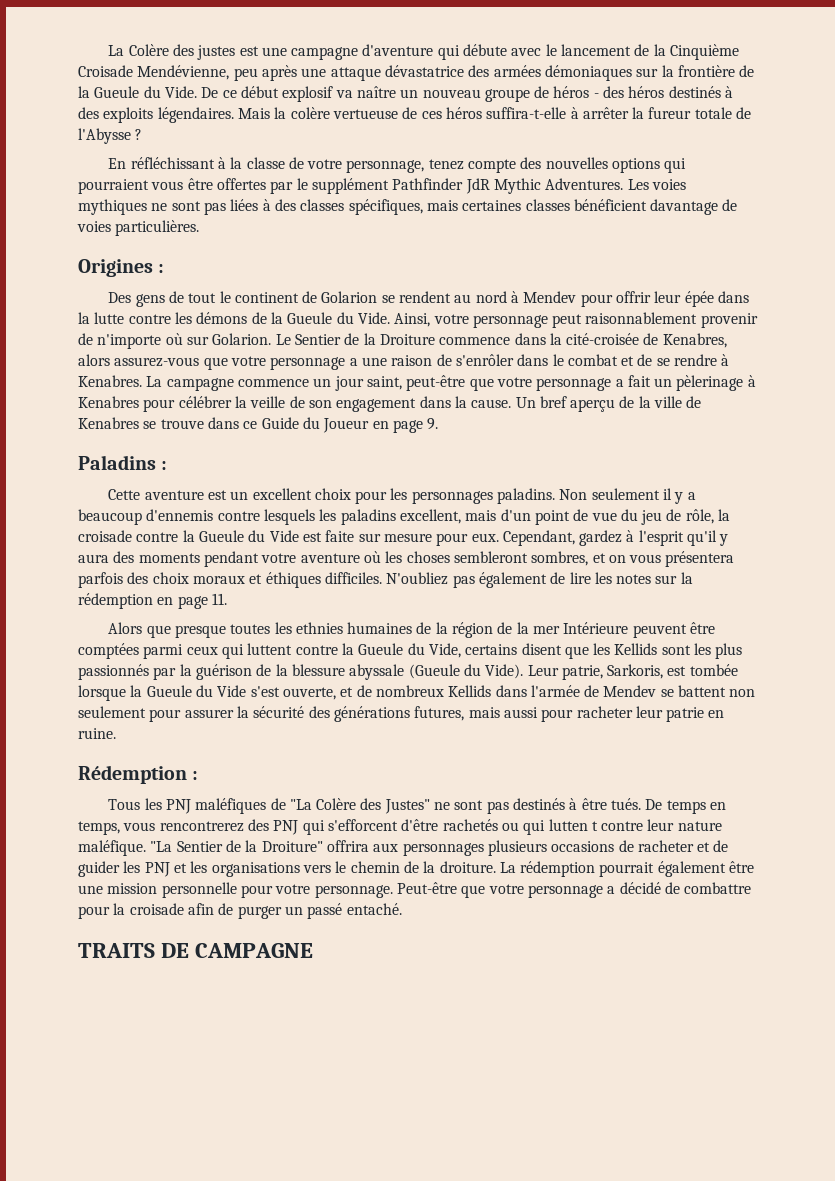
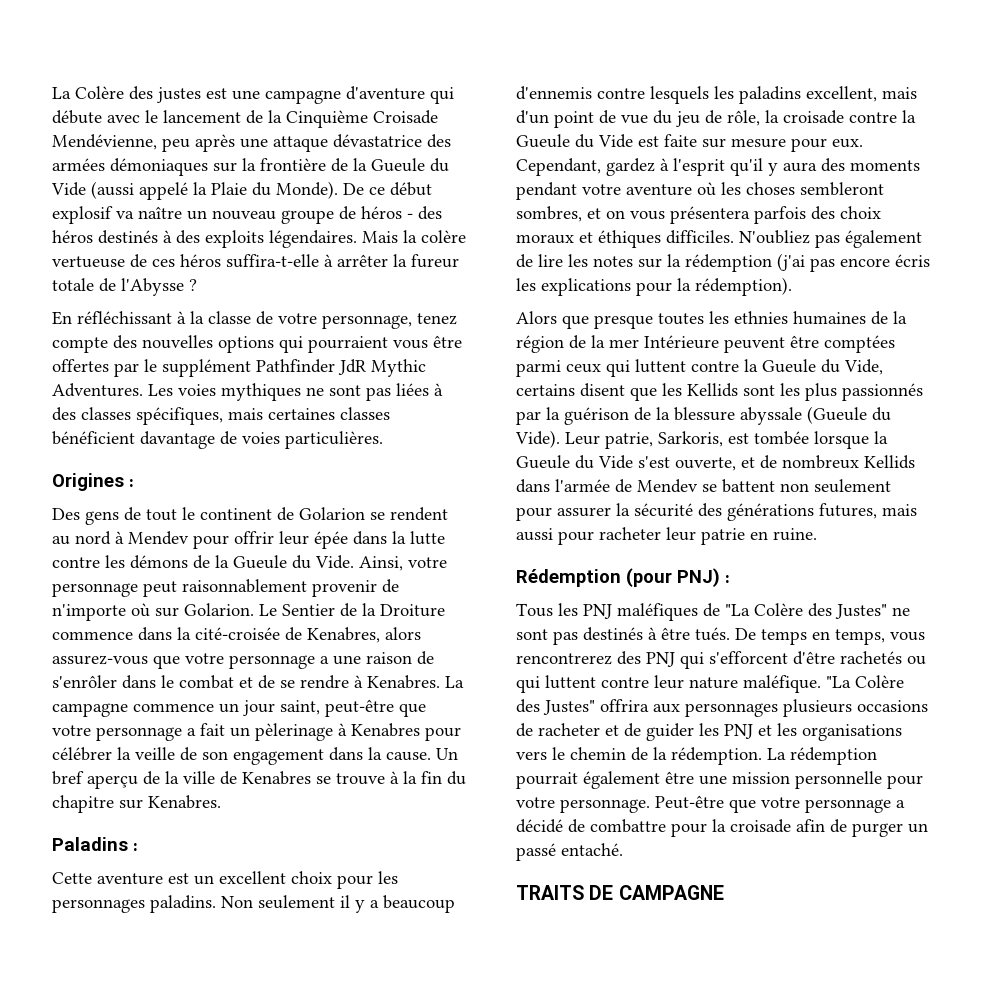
- La Colère des justes est une campagne d'aventure qui débute avec le lancement de la Cinquième Croisade Mendévienne, peu après une attaque dévastatrice des armées démoniaques sur la frontière de la Gueule du Vide.
+ La Colère des justes est une campagne d'aventure qui débute avec le lancement de la Cinquième Croisade Mendévienne, peu après une attaque dévastatrice des armées démoniaques sur la frontière de la Gueule du Vide (aussi appelé la Plaie du Monde).
- Un bref aperçu de la ville de Kenabres se trouve dans ce Guide du Joueur en page 9.
+ Un bref aperçu de la ville de Kenabres se trouve à la fin du chapitre sur Kenabres.
- N'oubliez pas également de lire les notes sur la rédemption en page 11.
+ N'oubliez pas également de lire les notes sur la rédemption (j'ai pas encore écris les explications pour la rédemption).
- Rédemption :
+ Rédemption (pour PNJ) :
- De temps en temps, vous rencontrerez des PNJ qui s'efforcent d'être rachetés ou qui lutten t contre leur nature maléfique.
+ De temps en temps, vous rencontrerez des PNJ qui s'efforcent d'être rachetés ou qui luttent contre leur nature maléfique.
- "La Sentier de la Droiture" offrira aux personnages plusieurs occasions de racheter et de guider les PNJ et les organisations vers le chemin de la droiture.
+ "La Colère des Justes" offrira aux personnages plusieurs occasions de racheter et de guider les PNJ et les organisations vers le chemin de la rédemption.

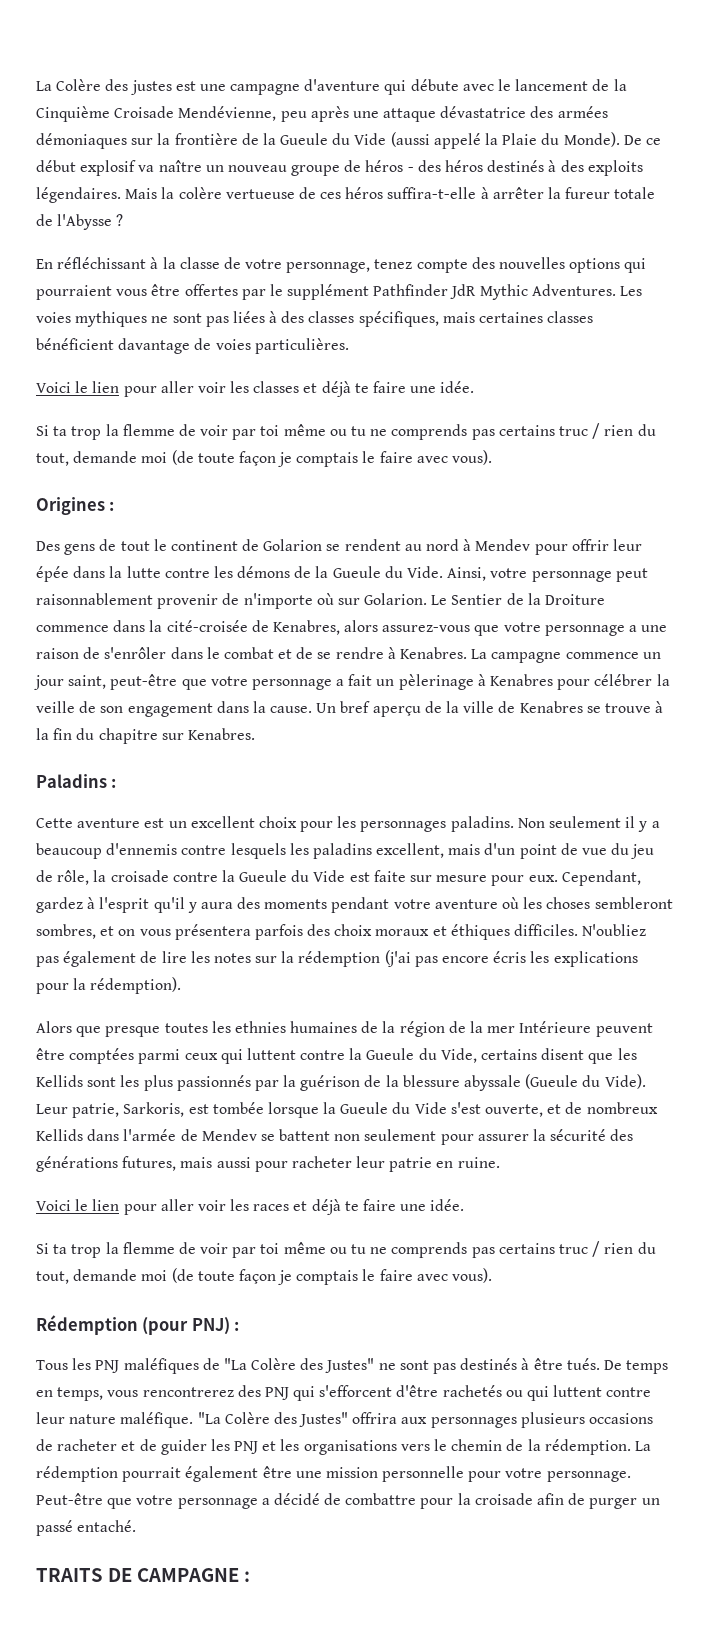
+ Voici le lien pour aller voir les classes et déjà te faire une idée.
+ Si ta trop la flemme de voir par toi même ou tu ne comprends pas certains truc / rien du tout, demande moi (de toute façon je comptais le faire avec vous).
+ Voici le lien pour aller voir les races et déjà te faire une idée.
+ Si ta trop la flemme de voir par toi même ou tu ne comprends pas certains truc / rien du tout, demande moi (de toute façon je comptais le faire avec vous).
- TRAITS DE CAMPAGNE
+ TRAITS DE CAMPAGNE :

